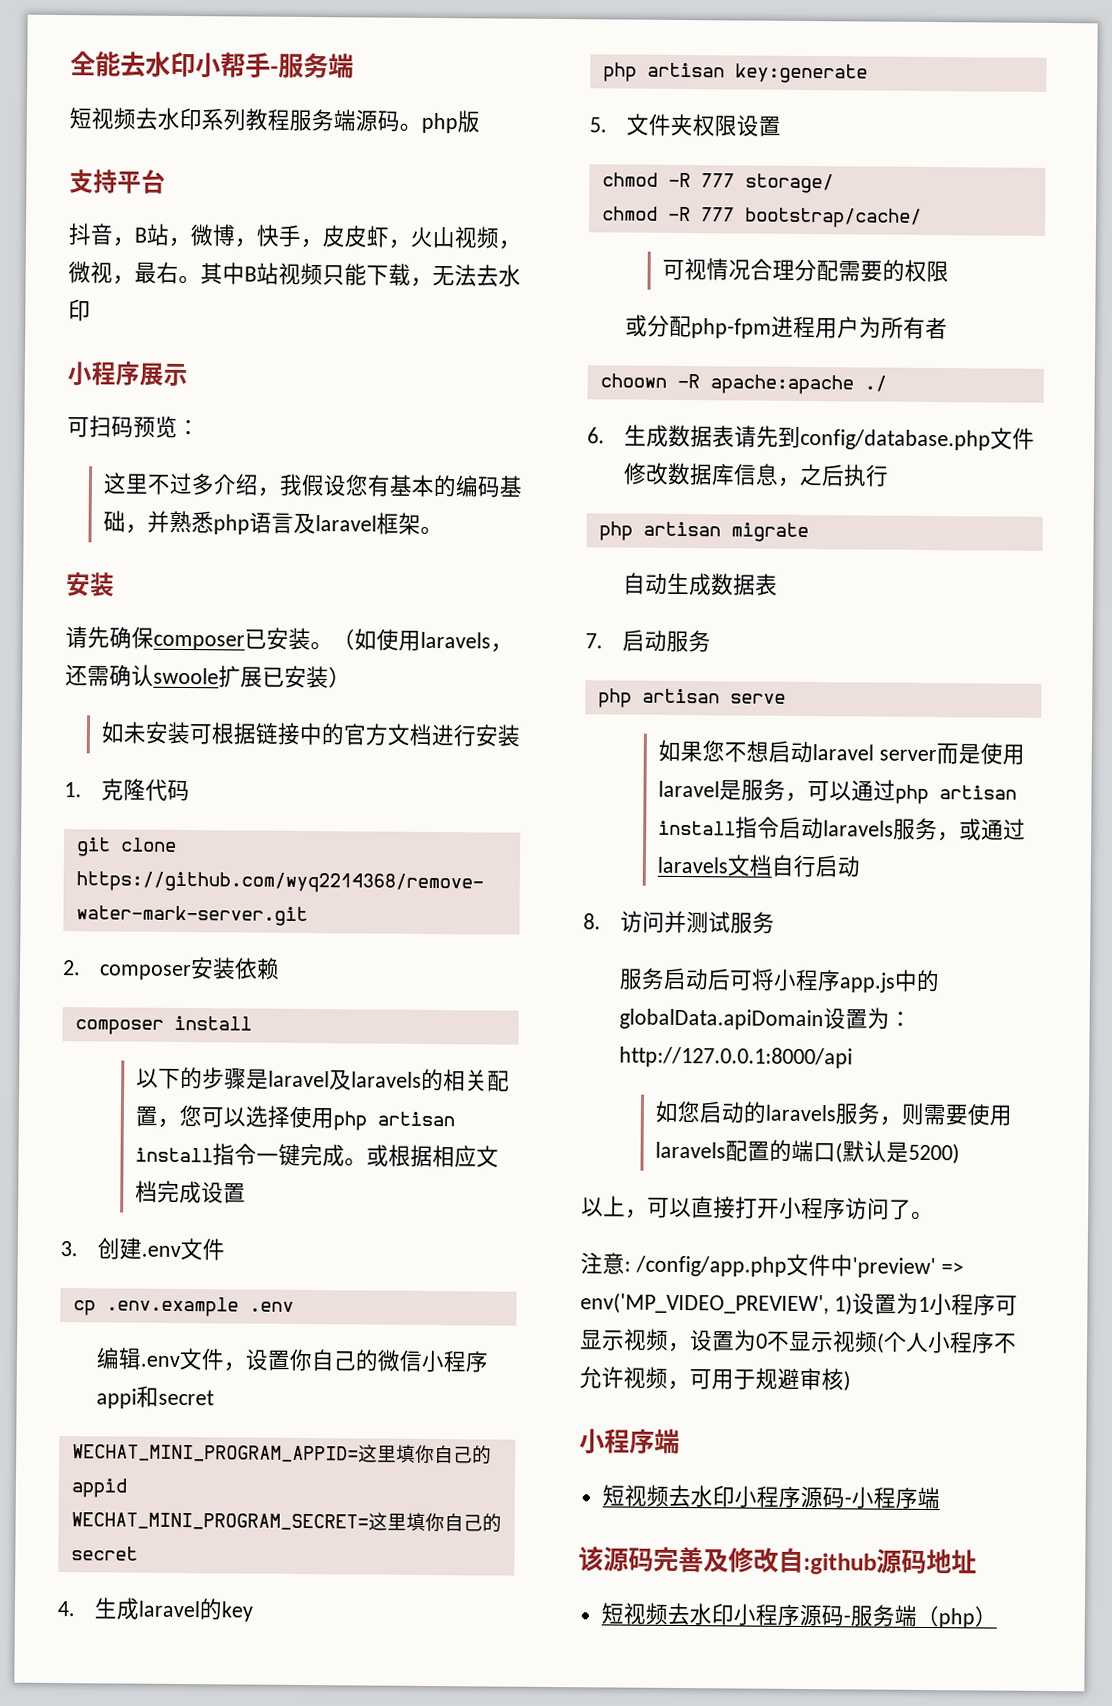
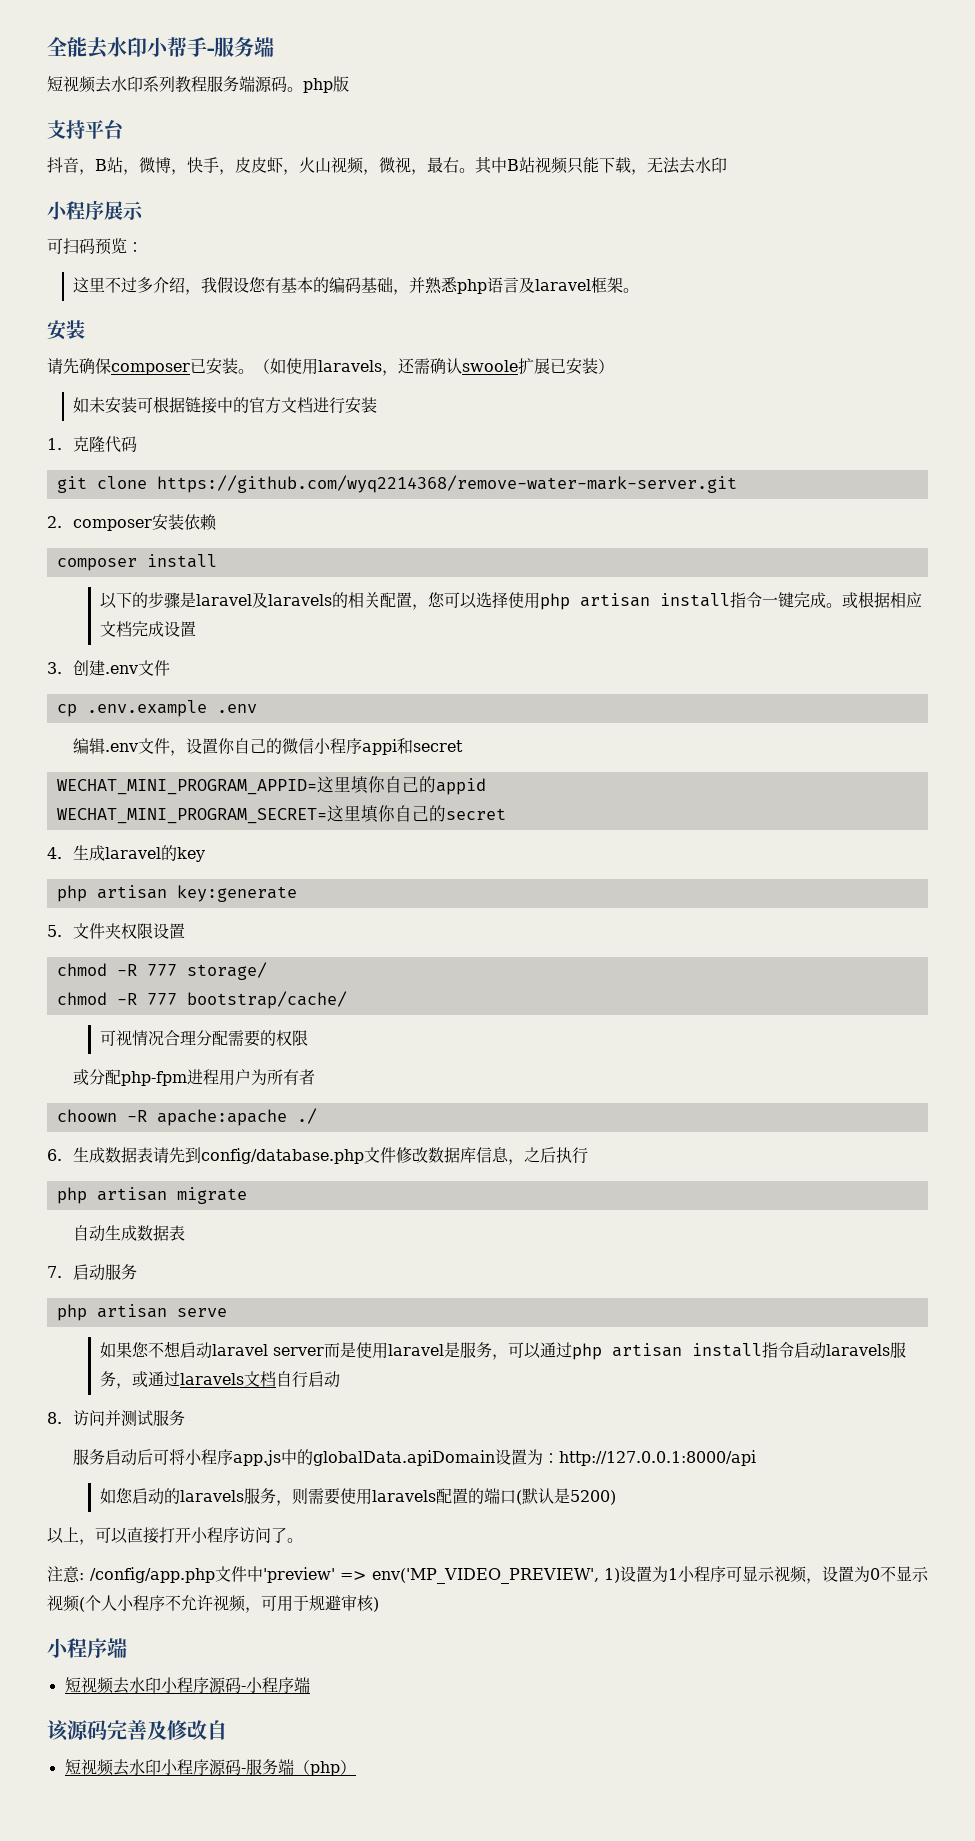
- 该源码完善及修改自:github源码地址
+ 该源码完善及修改自

